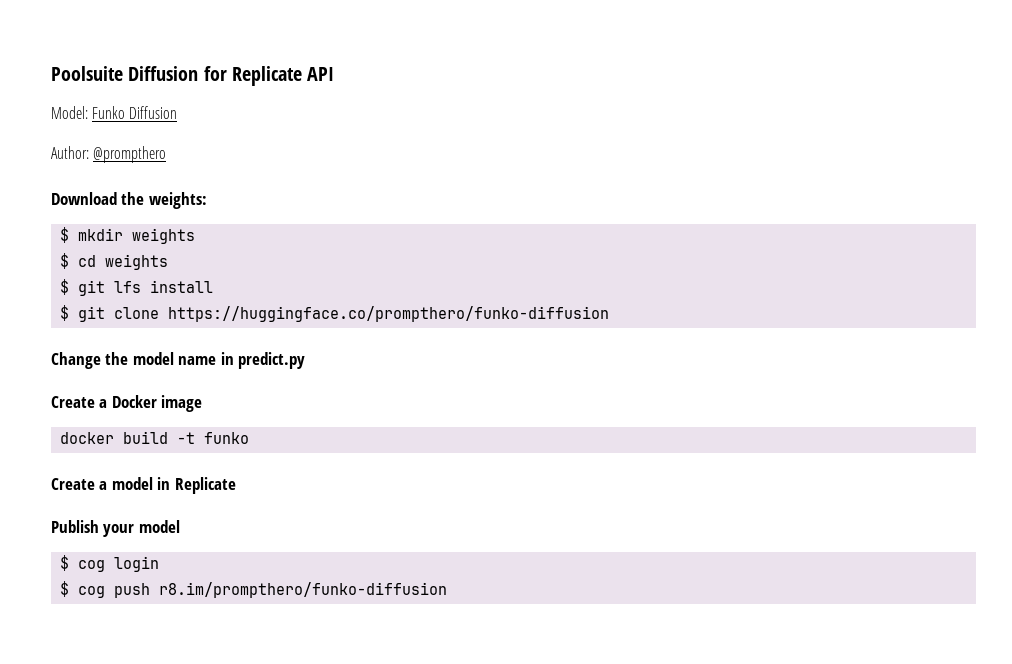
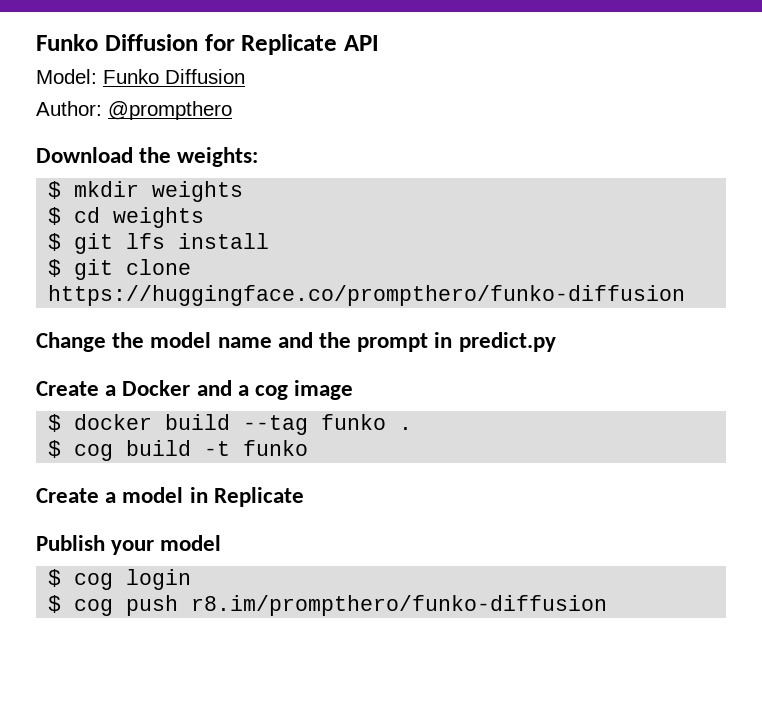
- Poolsuite Diffusion for Replicate API
+ Funko Diffusion for Replicate API
- Change the model name in predict.py
+ Change the model name and the prompt in predict.py
- Create a Docker image
+ Create a Docker and a cog image
- docker build -t funko
+ $ docker build --tag funko .
+ $ cog build -t funko

